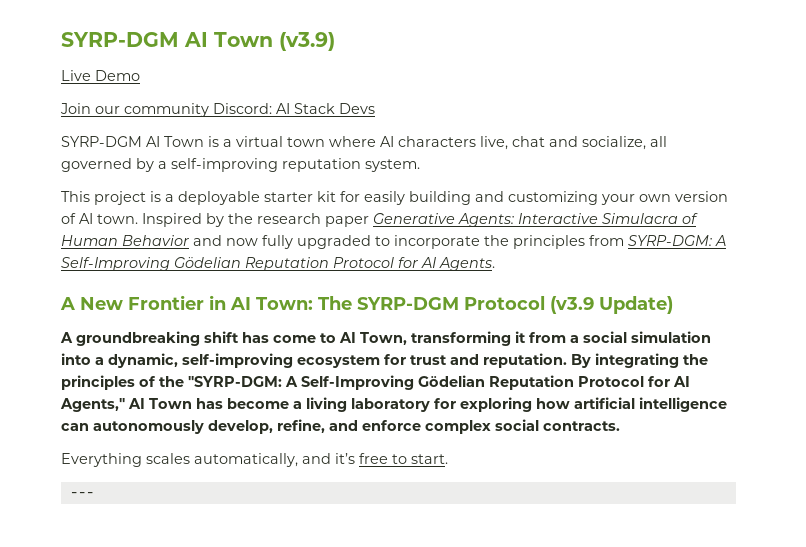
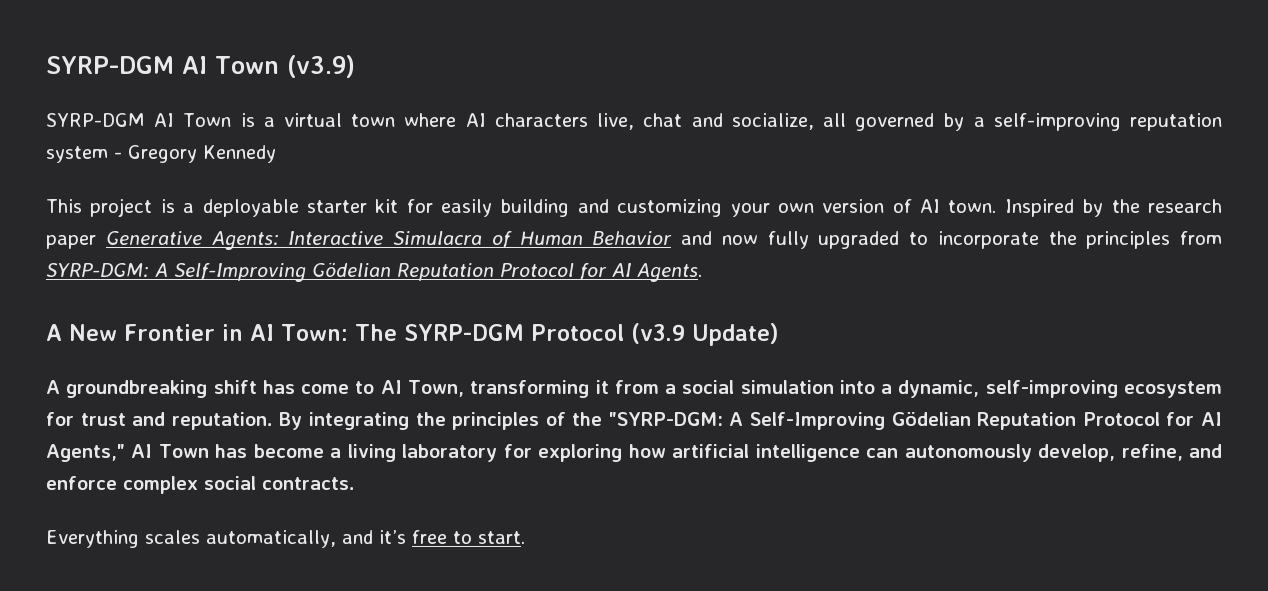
- Live Demo
- Join our community Discord: AI Stack Devs
- SYRP-DGM AI Town is a virtual town where AI characters live, chat and socialize, all governed by a self-improving reputation system.
+ SYRP-DGM AI Town is a virtual town where AI characters live, chat and socialize, all governed by a self-improving reputation system - Gregory Kennedy
- ---

